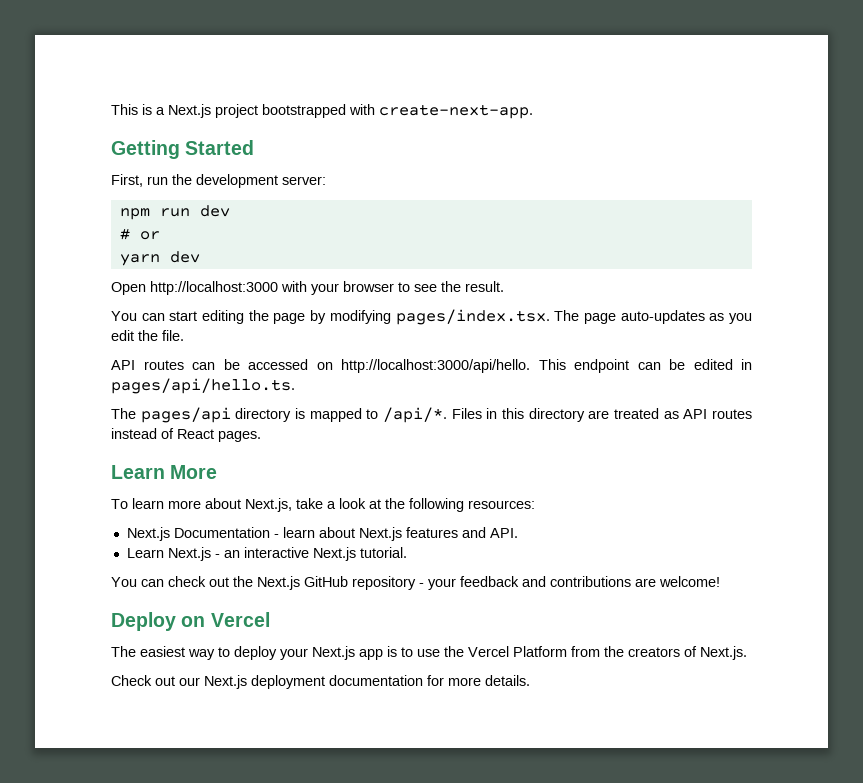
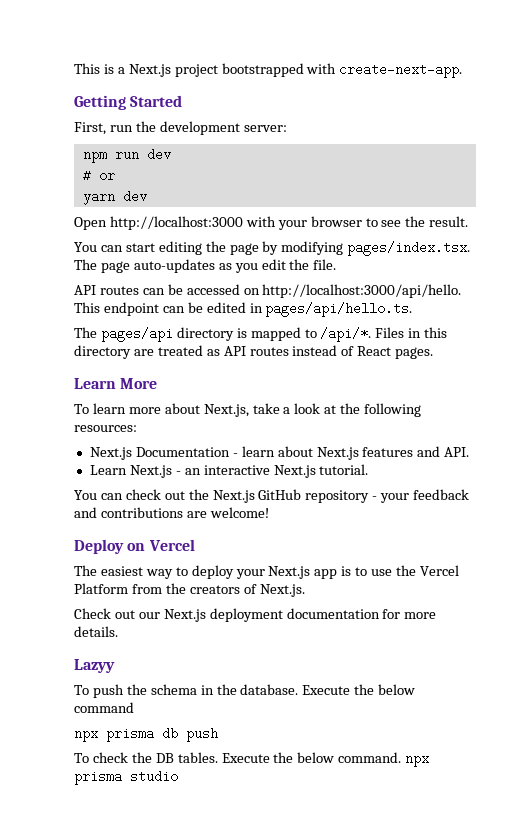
+ Lazyy
+ To push the schema in the database. Execute the below command
+ npx prisma db push
+ To check the DB tables. Execute the below command. npx prisma studio

